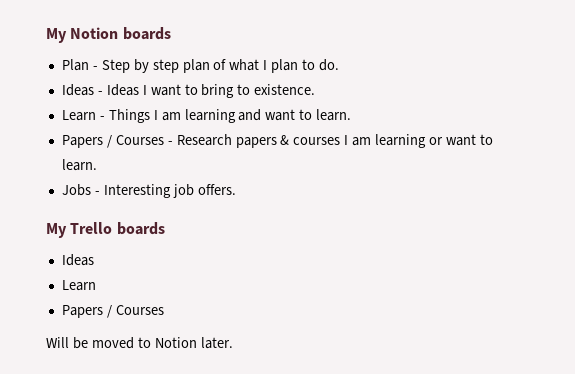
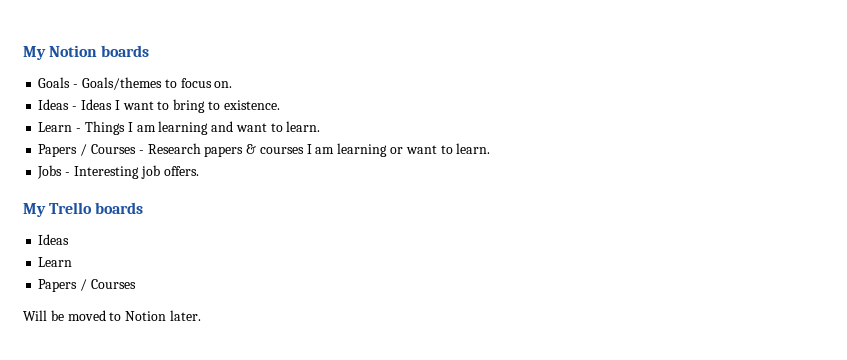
- Plan - Step by step plan of what I plan to do.
+ Goals - Goals/themes to focus on.

